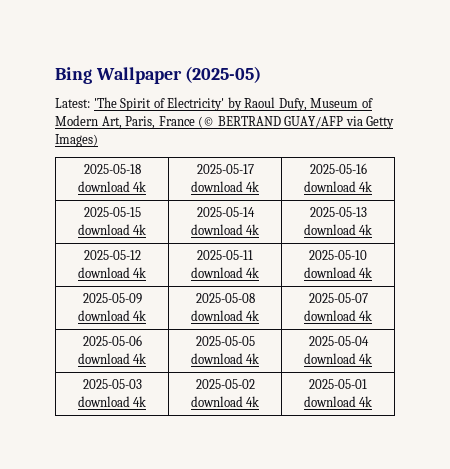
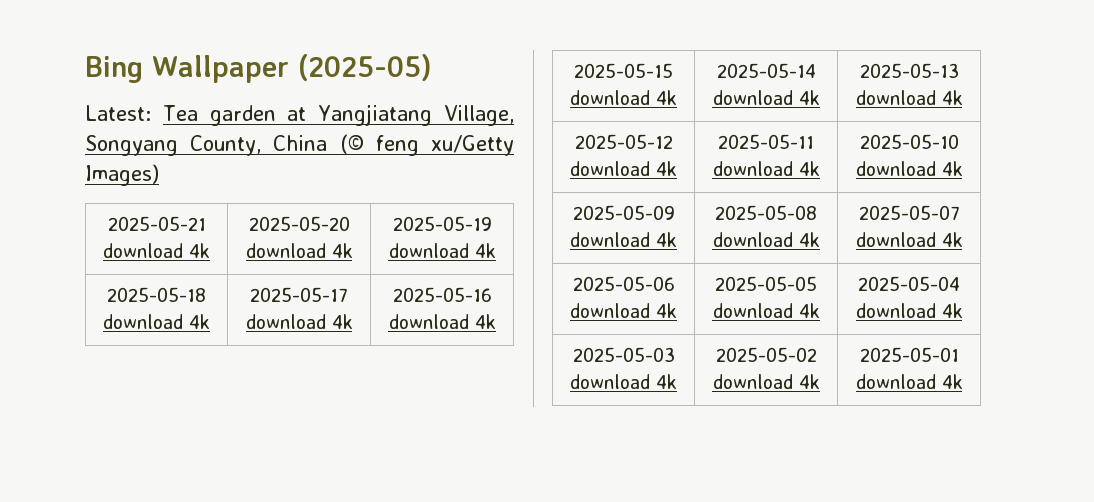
- Latest: 'The Spirit of Electricity' by Raoul Dufy, Museum of Modern Art, Paris, France (© BERTRAND GUAY/AFP via Getty Images)
+ Latest: Tea garden at Yangjiatang Village, Songyang County, China (© feng xu/Getty Images)
+ 2025-05-21 download 4k | 2025-05-20 download 4k | 2025-05-19 download 4k

